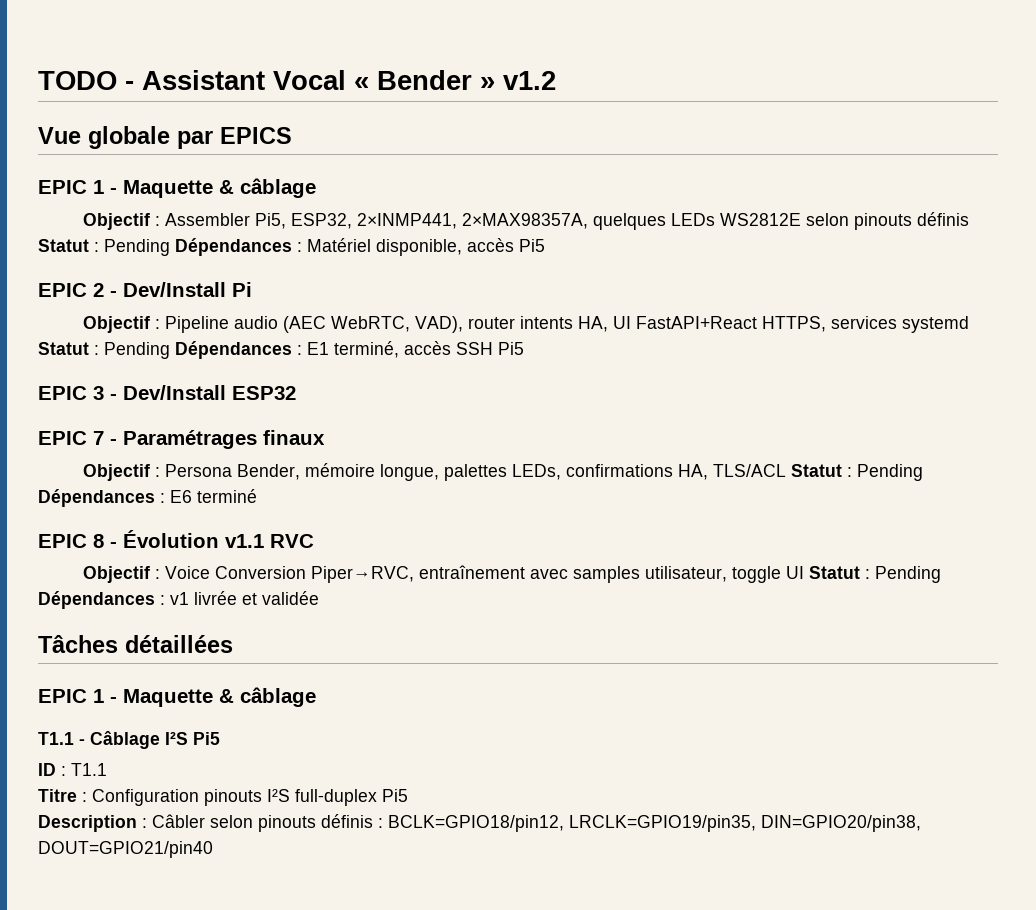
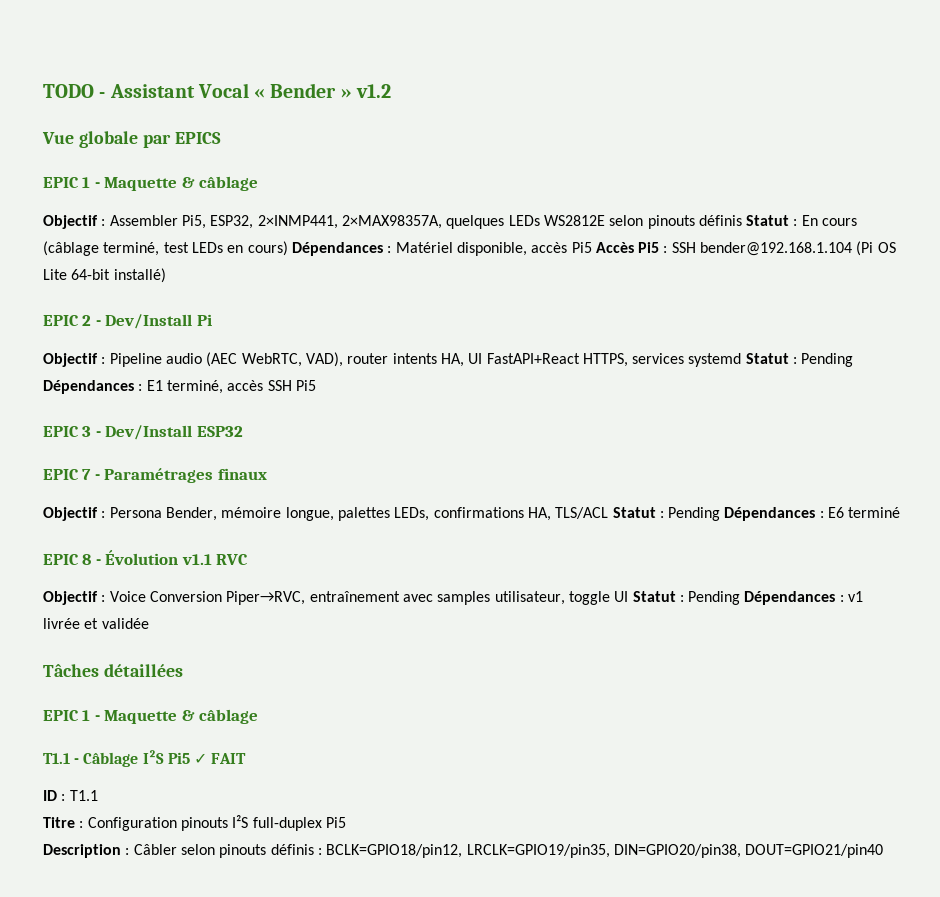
- Objectif : Assembler Pi5, ESP32, 2×INMP441, 2×MAX98357A, quelques LEDs WS2812E selon pinouts définis Statut : Pending Dépendances : Matériel disponible, accès Pi5
+ Objectif : Assembler Pi5, ESP32, 2×INMP441, 2×MAX98357A, quelques LEDs WS2812E selon pinouts définis Statut : En cours (câblage terminé, test LEDs en cours) Dépendances : Matériel disponible, accès Pi5 Accès Pi5 : SSH bender@192.168.1.104 (Pi OS Lite 64-bit installé)
- T1.1 - Câblage I²S Pi5
+ T1.1 - Câblage I²S Pi5 ✓ FAIT

